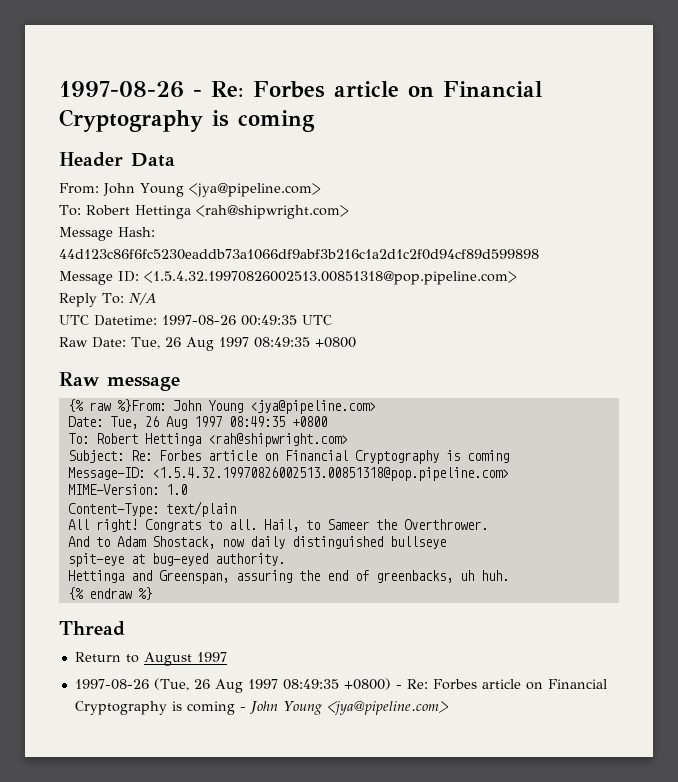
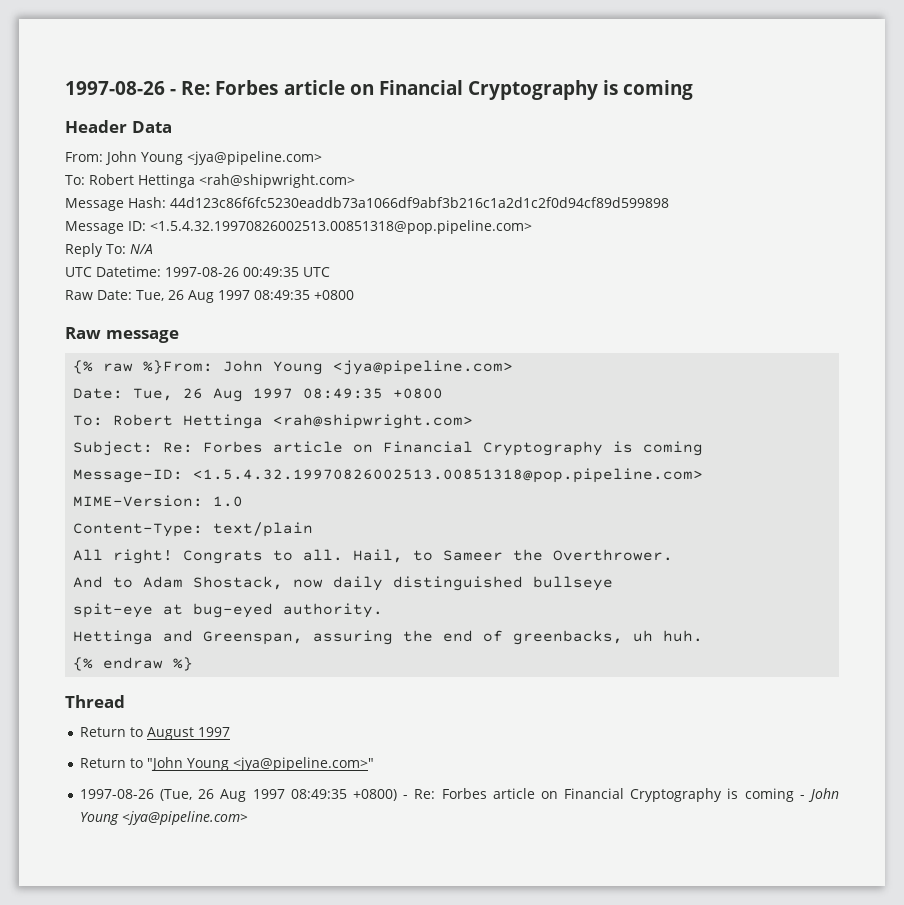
+ Return to "John Young <jya@pipeline.com>"

